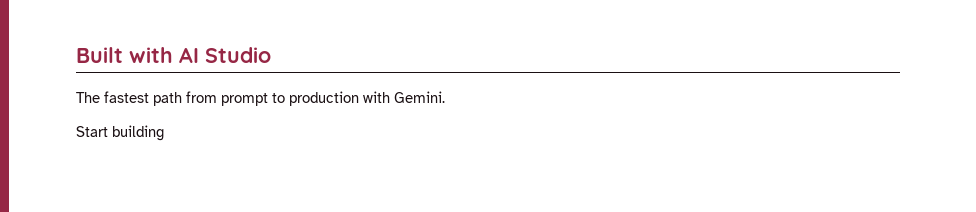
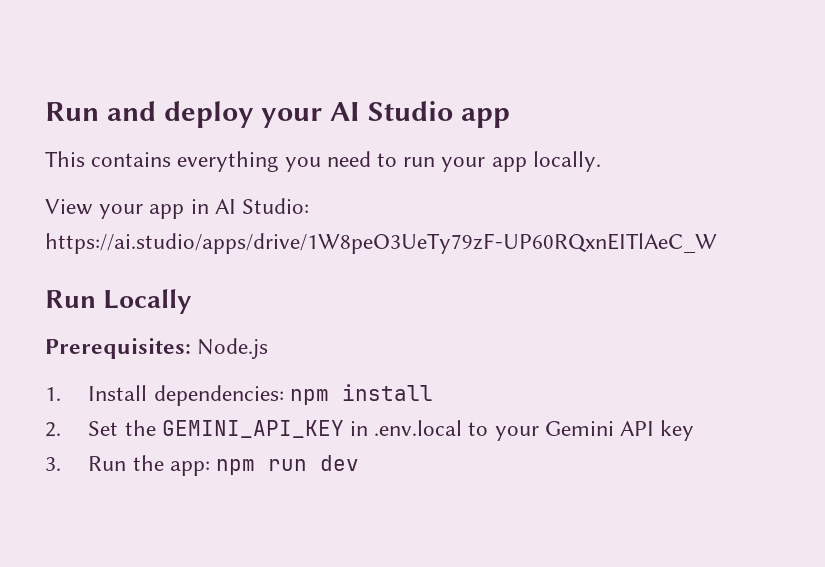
- Built with AI Studio
- The fastest path from prompt to production with Gemini.
- Start building
+ Run and deploy your AI Studio app
+ This contains everything you need to run your app locally.
+ View your app in AI Studio: https://ai.studio/apps/drive/1W8peO3UeTy79zF-UP60RQxnEITlAeC_W
+ Run Locally
+ Prerequisites: Node.js
+ 1. Install dependencies: npm install
+ 2. Set the GEMINI_API_KEY in .env.local to your Gemini API key
+ 3. Run the app: npm run dev

